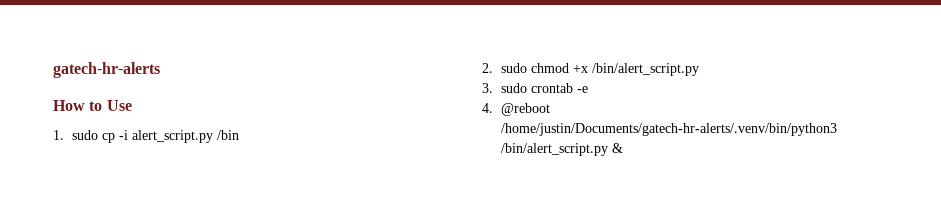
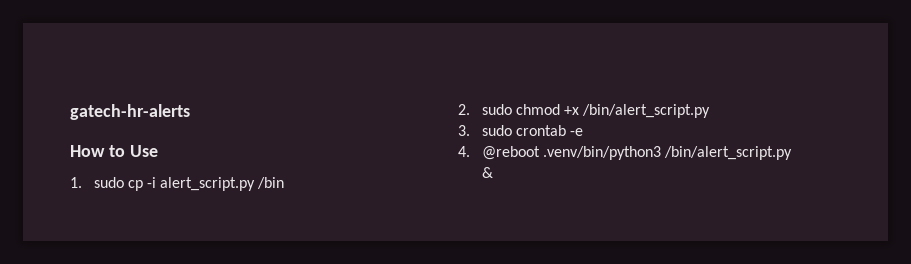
- 4. @reboot /home/justin/Documents/gatech-hr-alerts/.venv/bin/python3 /bin/alert_script.py &
+ 4. @reboot .venv/bin/python3 /bin/alert_script.py &

